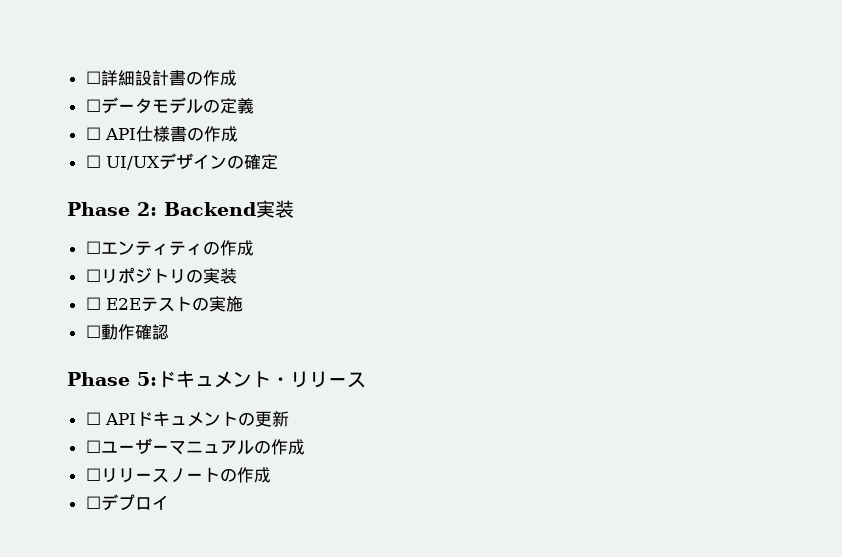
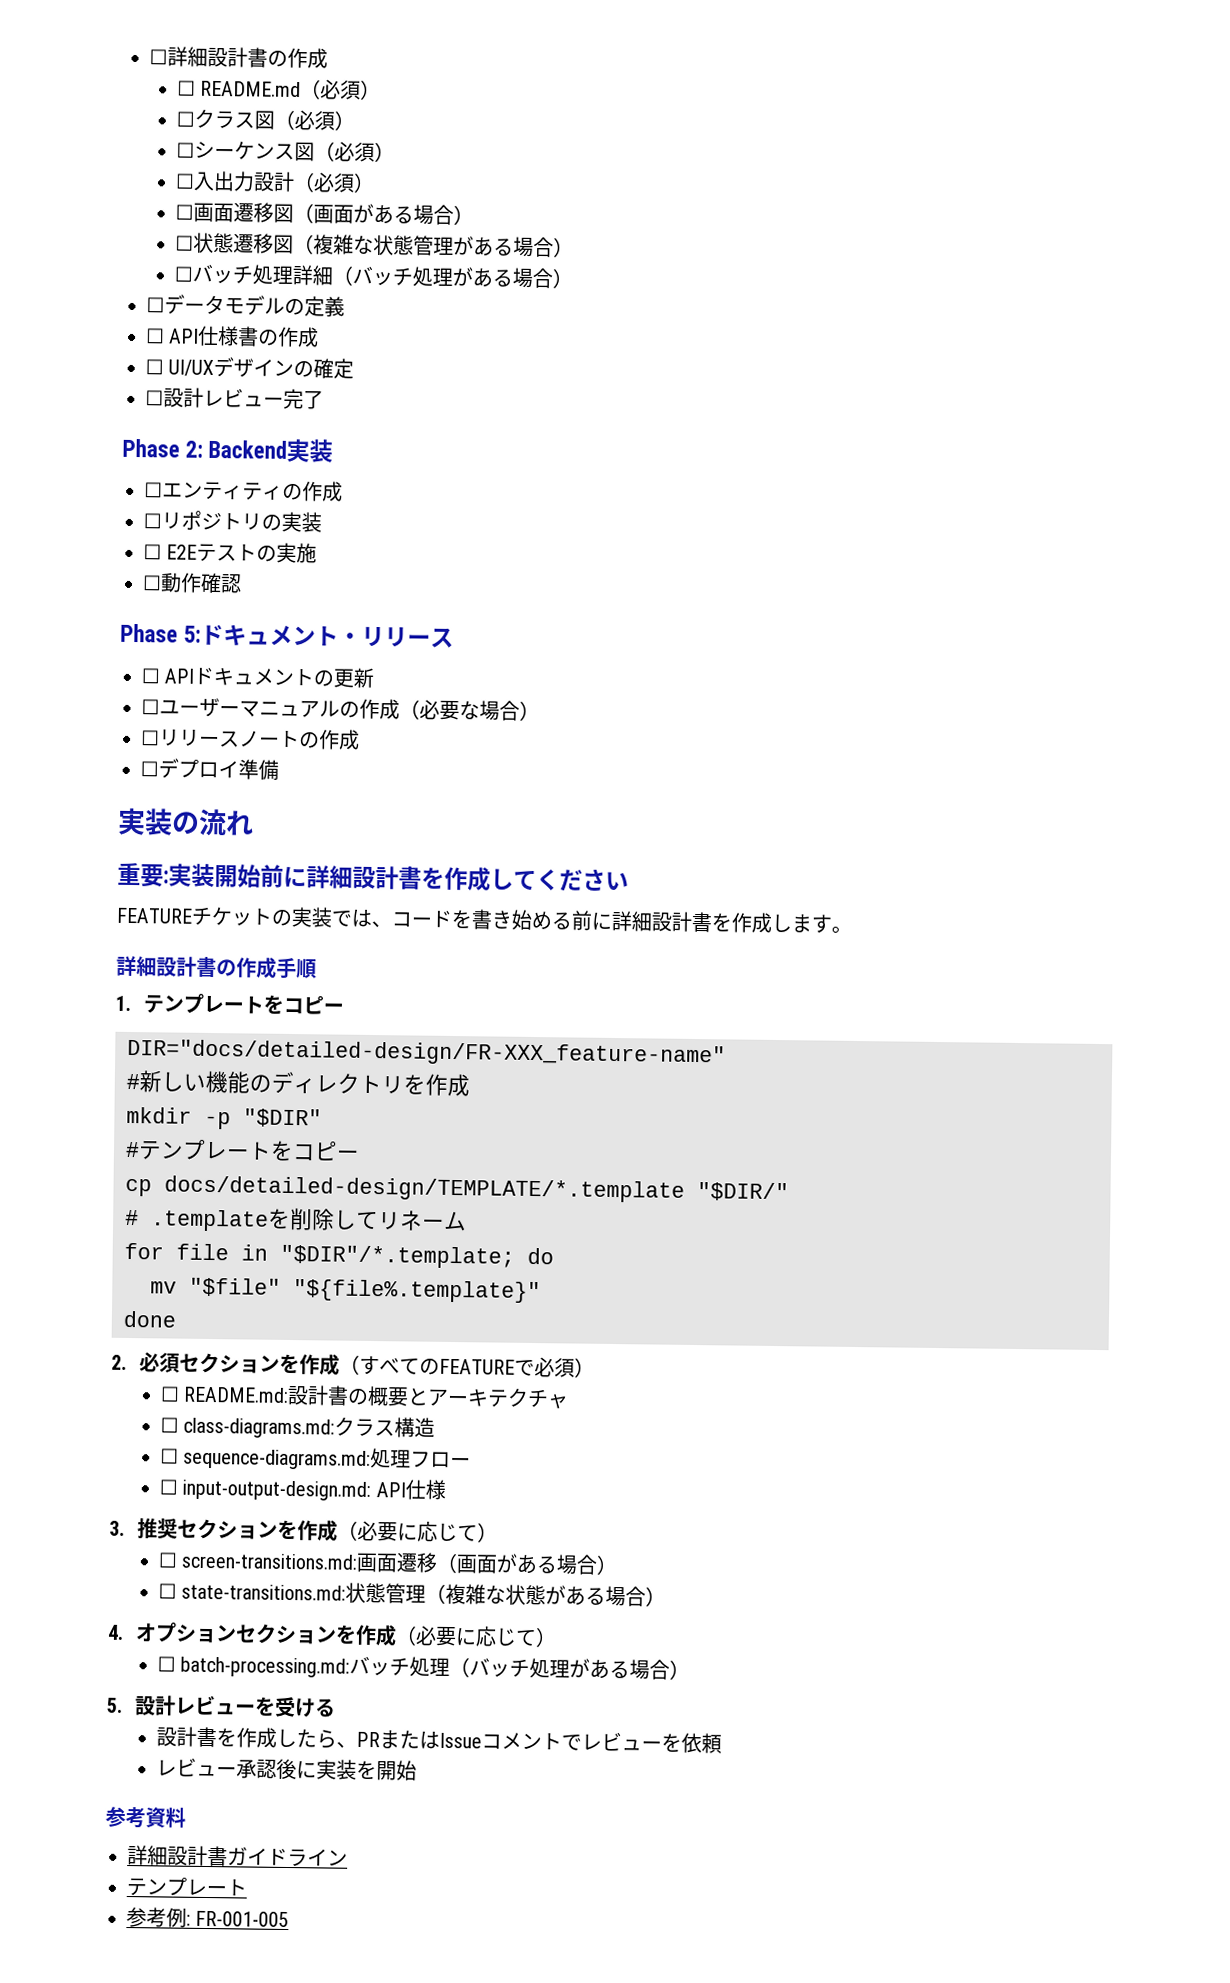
+ ☐ README.md（必須）
+ ☐クラス図（必須）
+ ☐シーケンス図（必須）
+ ☐入出力設計（必須）
+ ☐画面遷移図（画面がある場合）
+ ☐状態遷移図（複雑な状態管理がある場合）
+ ☐バッチ処理詳細（バッチ処理がある場合）
+ ☐設計レビュー完了
- ☐ユーザーマニュアルの作成
+ ☐ユーザーマニュアルの作成（必要な場合）
- ☐デプロイ
+ ☐デプロイ準備
+ 実装の流れ
+ 重要:実装開始前に詳細設計書を作成してください
+ FEATUREチケットの実装では、コードを書き始める前に詳細設計書を作成します。
+ 詳細設計書の作成手順
+ 1.テンプレートをコピー
+ DIR="docs/detailed-design/FR-XXX_feature-name"
+ #新しい機能のディレクトリを作成
+ mkdir -p "$DIR"
+ #テンプレートをコピー
+ cp docs/detailed-design/TEMPLATE/*.template "$DIR/"
+ # .templateを削除してリネーム
+ for file in "$DIR"/*.template; do
+ mv "$file" "${file%.template}"
+ done
+ 2.必須セクションを作成（すべてのFEATUREで必須）
+ ☐ README.md:設計書の概要とアーキテクチャ
+ ☐ class-diagrams.md:クラス構造
+ ☐ sequence-diagrams.md:処理フロー
+ ☐ input-output-design.md: API仕様
+ 3.推奨セクションを作成（必要に応じて）
+ ☐ screen-transitions.md:画面遷移（画面がある場合）
+ ☐ state-transitions.md:状態管理（複雑な状態がある場合）
+ 4.オプションセクションを作成（必要に応じて）
+ ☐ batch-processing.md:バッチ処理（バッチ処理がある場合）
+ 5.設計レビューを受ける
+ 設計書を作成したら、PRまたはIssueコメントでレビューを依頼
+ レビュー承認後に実装を開始
+ 参考資料
+ 詳細設計書ガイドライン
+ テンプレート
+ 参考例: FR-001-005

